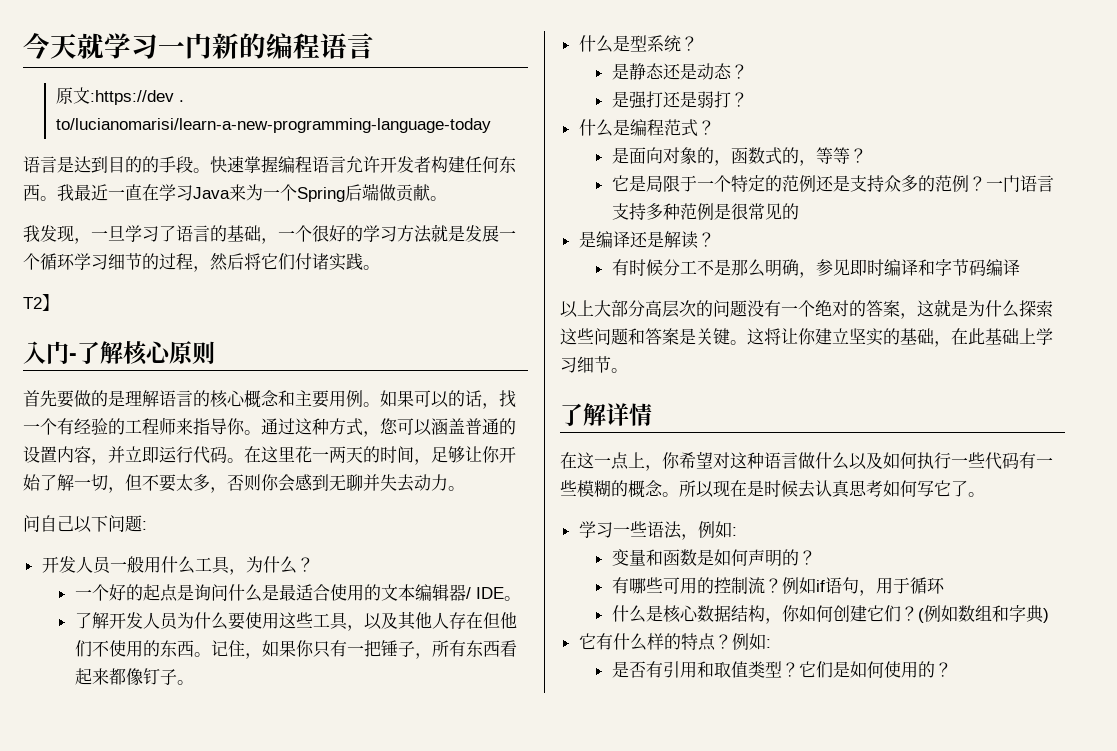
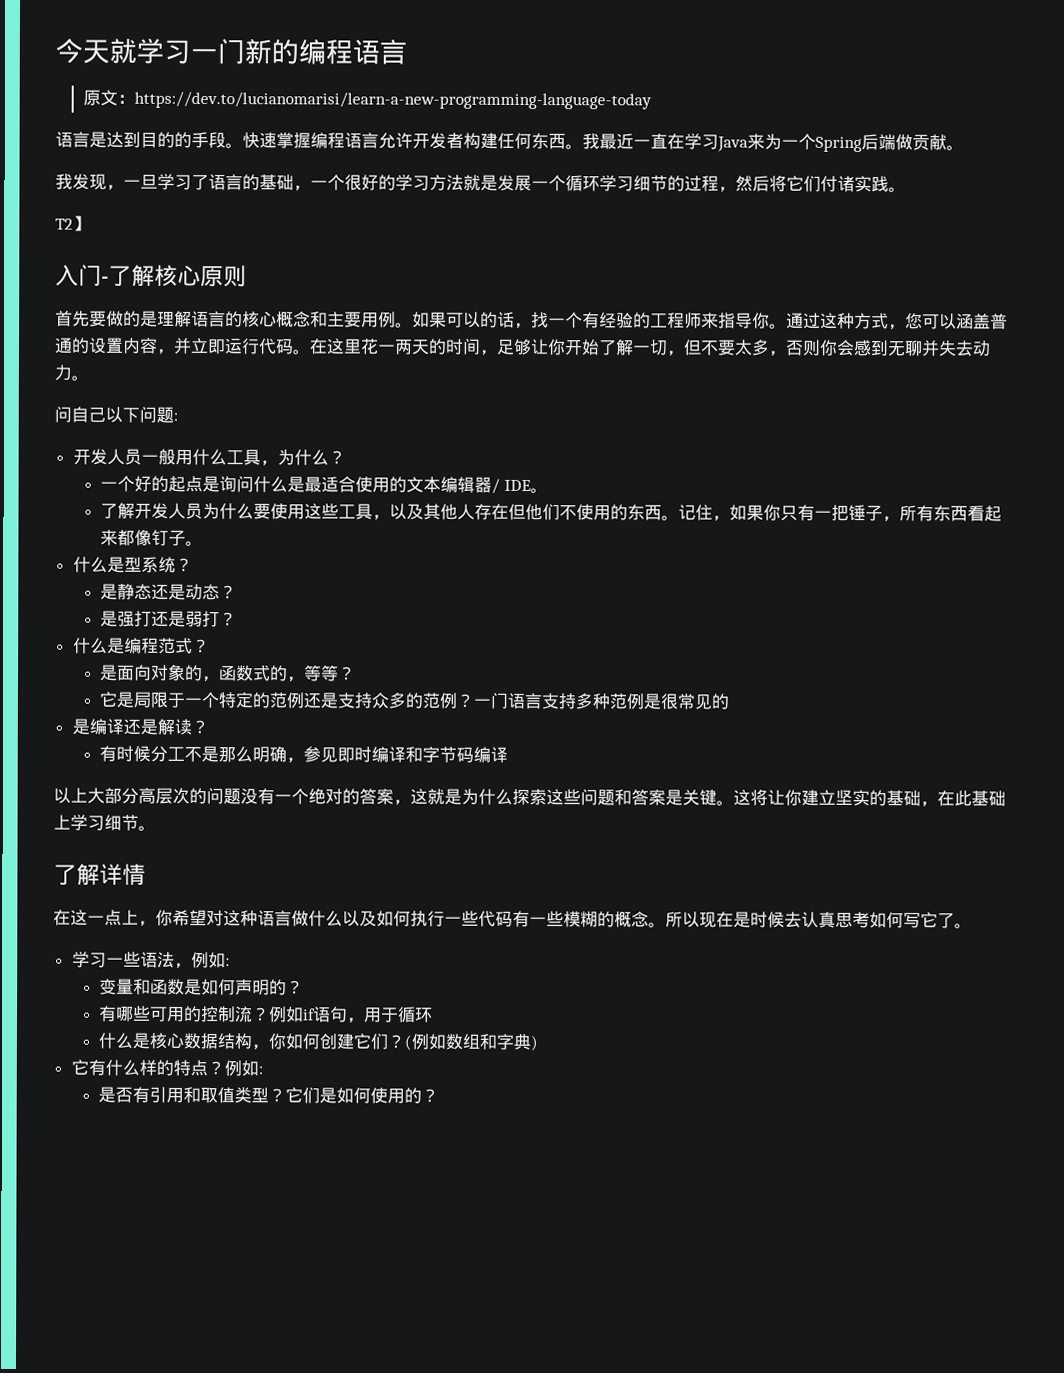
- 原文:https://dev . to/lucianomarisi/learn-a-new-programming-language-today
+ 原文：https://dev.to/lucianomarisi/learn-a-new-programming-language-today

